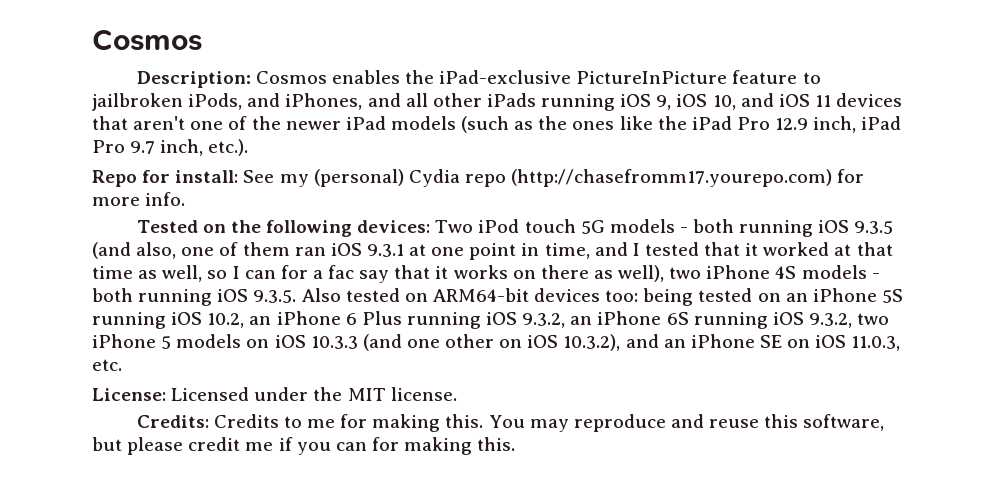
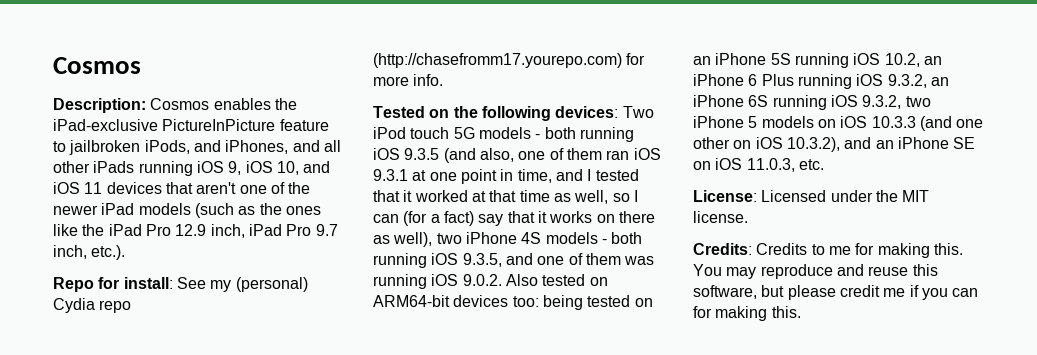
- Two iPod touch 5G models - both running iOS 9.3.5 (and also, one of them ran iOS 9.3.1 at one point in time, and I tested that it worked at that time as well, so I can for a fac say that it works on there as well), two iPhone 4S models - both running iOS 9.3.5. Also tested on ARM64-bit devices too:
+ Two iPod touch 5G models - both running iOS 9.3.5 (and also, one of them ran iOS 9.3.1 at one point in time, and I tested that it worked at that time as well, so I can (for a fact) say that it works on there as well), two iPhone 4S models - both running iOS 9.3.5, and one of them was running iOS 9.0.2. Also tested on ARM64-bit devices too:

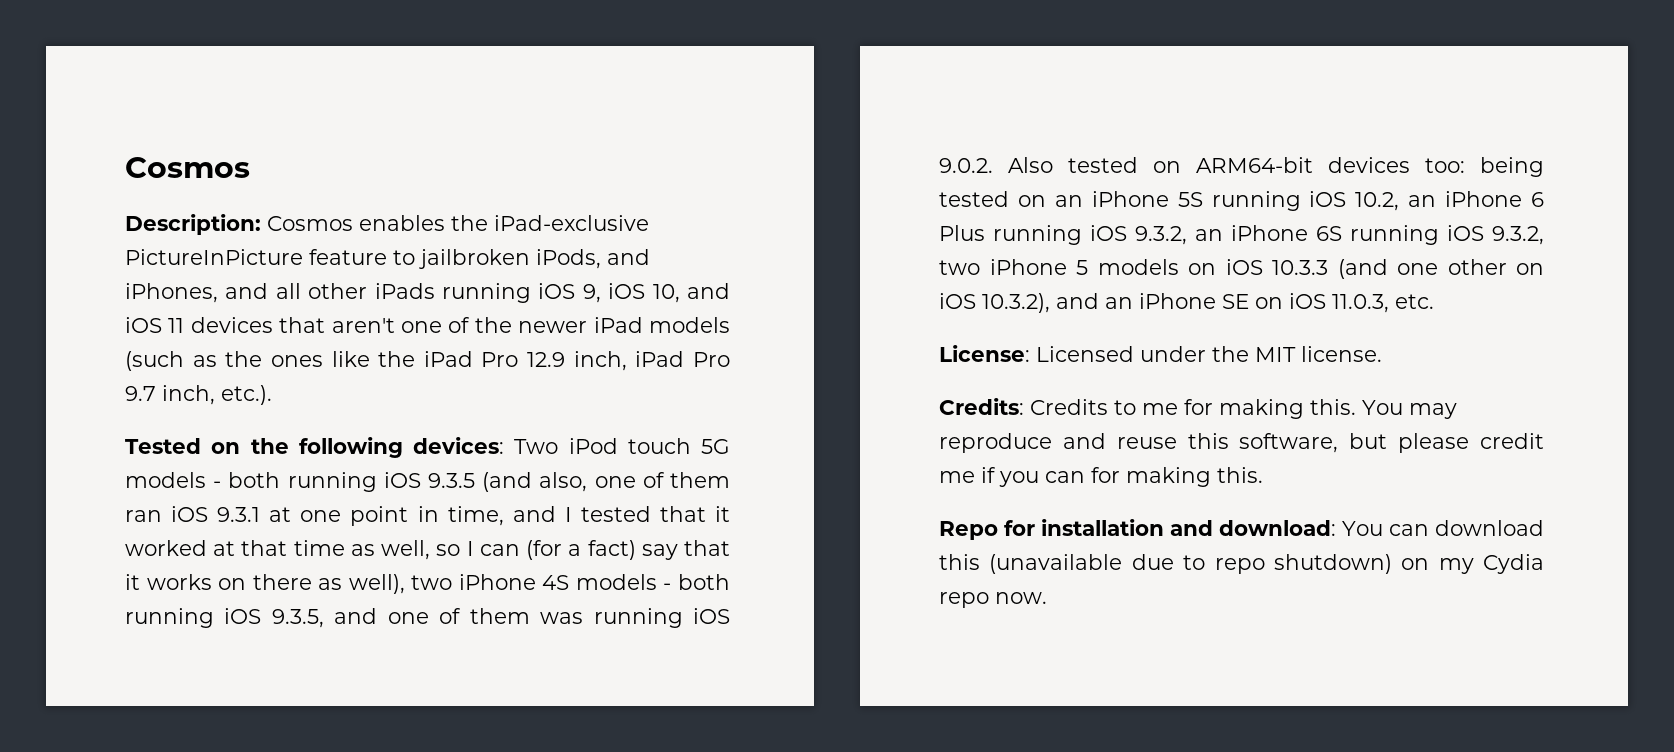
- Repo for install: See my (personal) Cydia repo (http://chasefromm17.yourepo.com) for more info.
+ Repo for installation and download: You can download this (unavailable due to repo shutdown) on my Cydia repo now.

